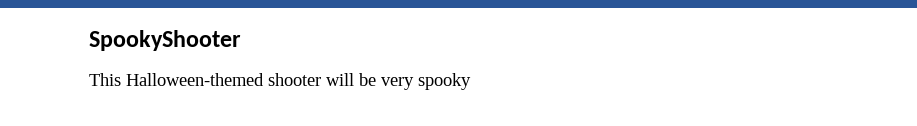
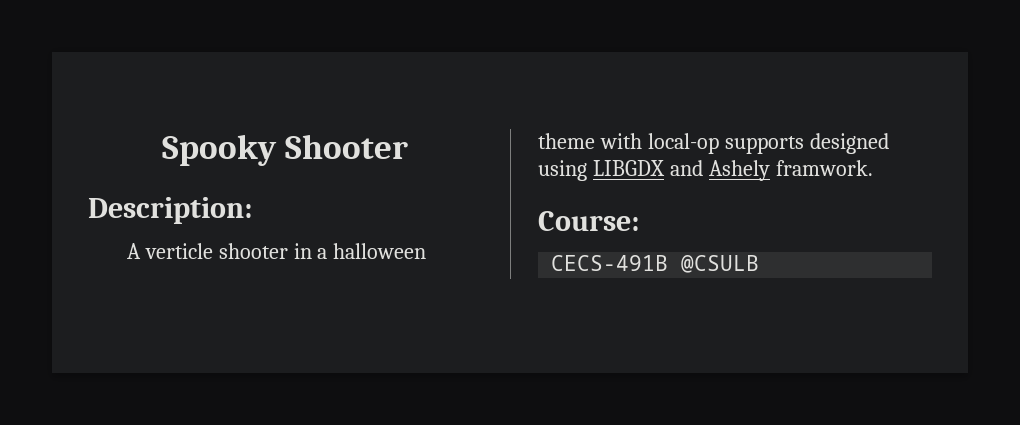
- SpookyShooter
- This Halloween-themed shooter will be very spooky
+ Spooky Shooter
+ Description:
+ A verticle shooter in a halloween theme with local-op supports designed using LIBGDX and Ashely framwork.
+ Course:
+ CECS-491B @CSULB

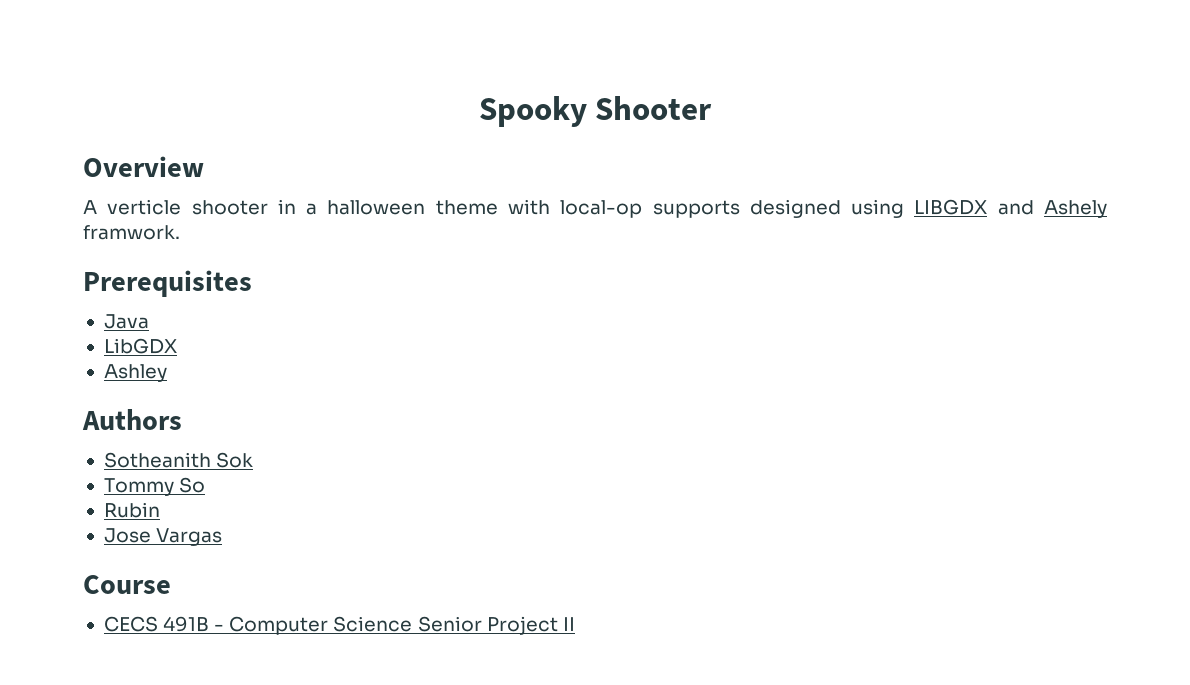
- Description:
+ Overview
- Course:
- CECS-491B @CSULB
+ Prerequisites
+ Java
+ LibGDX
+ Ashley
+ Authors
+ Sotheanith Sok
+ Tommy So
+ Rubin
+ Jose Vargas
+ Course
+ CECS 491B - Computer Science Senior Project II

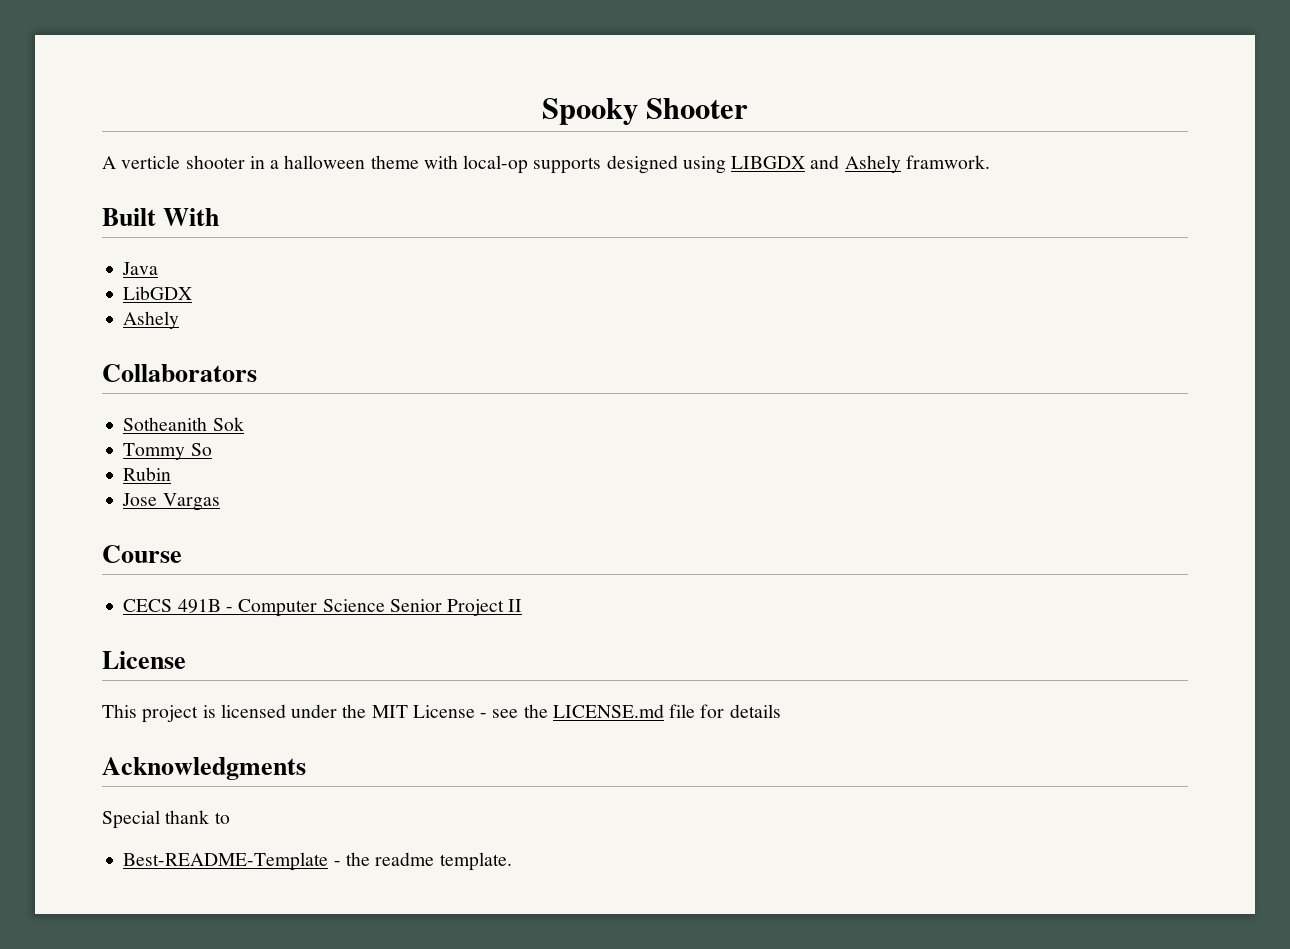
- Overview
- Prerequisites
+ Built With
  LibGDX
- Ashley
- Authors
+ Ashely
+ Collaborators
  CECS 491B - Computer Science Senior Project II
+ License
+ This project is licensed under the MIT License - see the LICENSE.md file for details
+ Acknowledgments
+ Special thank to
+ Best-README-Template - the readme template.

